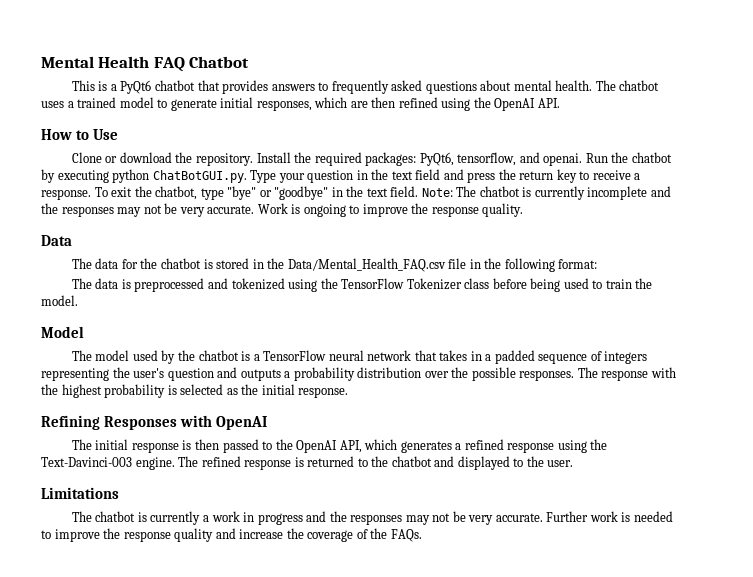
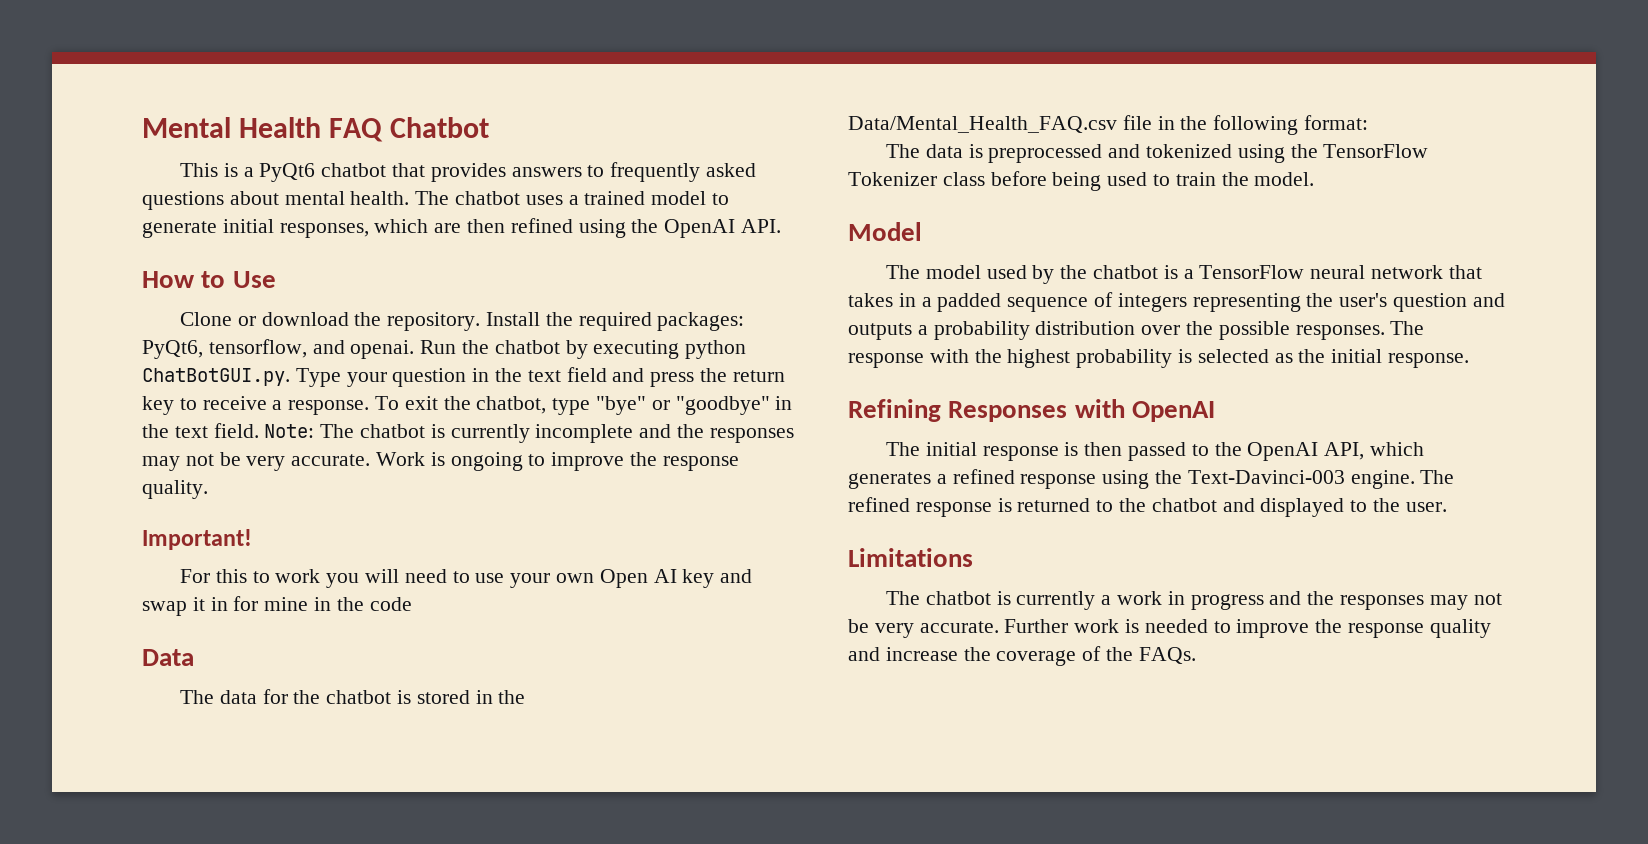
+ Important!
+ For this to work you will need to use your own Open AI key and swap it in for mine in the code

